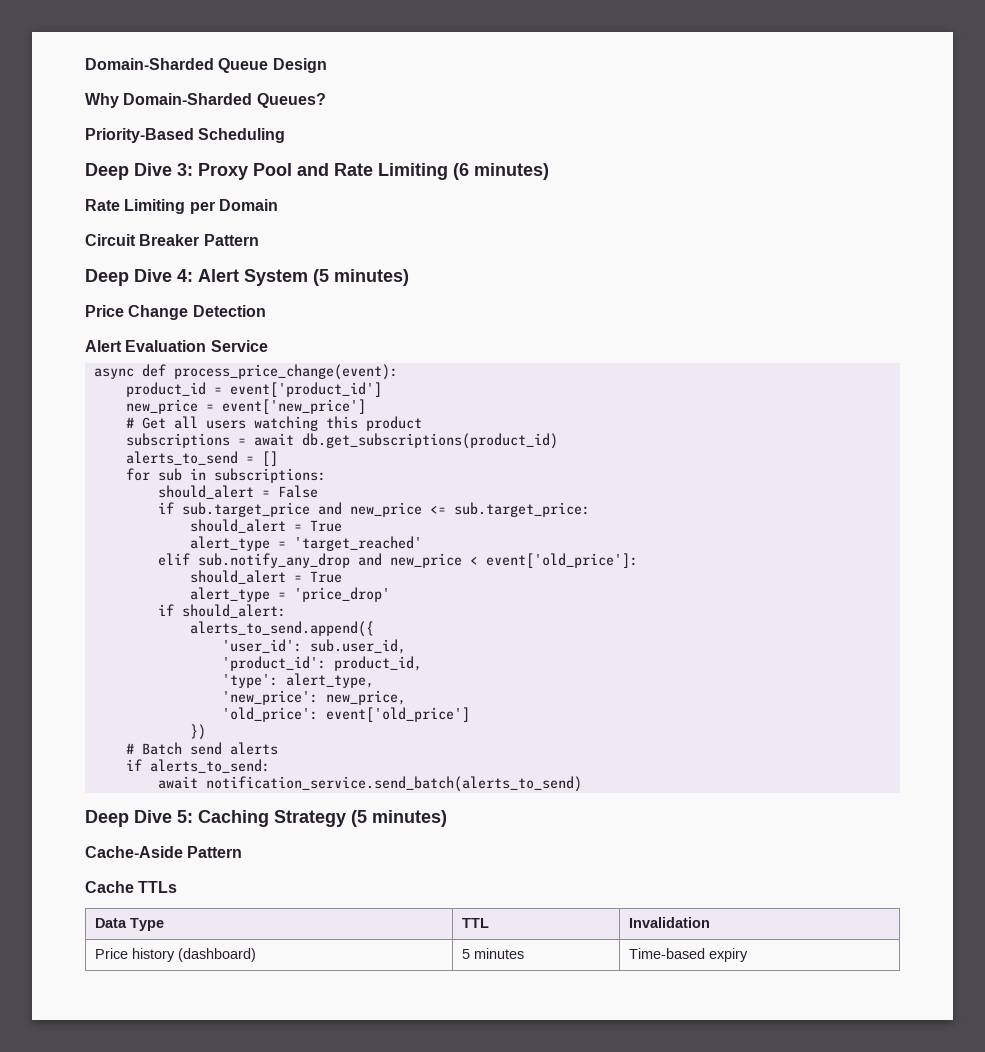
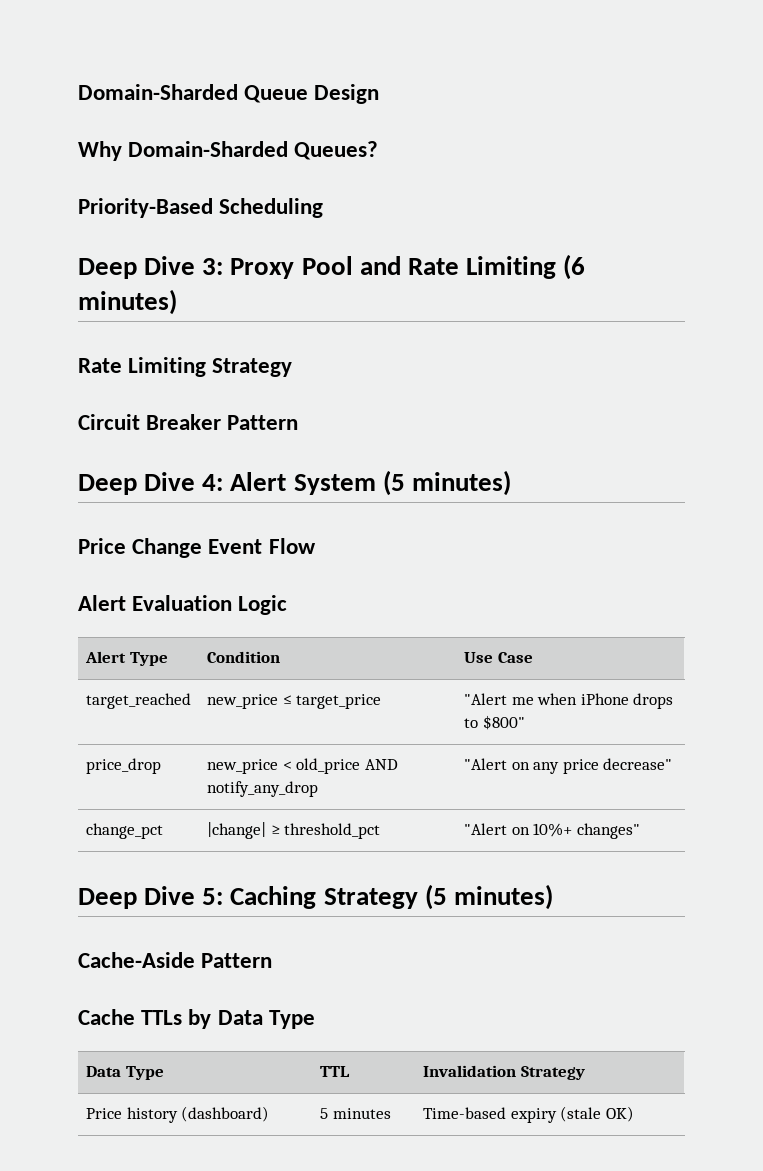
- Rate Limiting per Domain
+ Rate Limiting Strategy
- Price Change Detection
+ Price Change Event Flow
- Alert Evaluation Service
- async def process_price_change(event):
- product_id = event['product_id']
- new_price = event['new_price']
- # Get all users watching this product
- subscriptions = await db.get_subscriptions(product_id)
- alerts_to_send = []
- for sub in subscriptions:
- should_alert = False
- if sub.target_price and new_price <= sub.target_price:
- should_alert = True
- alert_type = 'target_reached'
- elif sub.notify_any_drop and new_price < event['old_price']:
- should_alert = True
- alert_type = 'price_drop'
- if should_alert:
- alerts_to_send.append({
- 'user_id': sub.user_id,
- 'product_id': product_id,
- 'type': alert_type,
- 'new_price': new_price,
- 'old_price': event['old_price']
- })
- # Batch send alerts
- if alerts_to_send:
- await notification_service.send_batch(alerts_to_send)
+ Alert Evaluation Logic
+ Alert Type | Condition | Use Case
+ target_reached | new_price ≤ target_price | "Alert me when iPhone drops to $800"
+ price_drop | new_price < old_price AND notify_any_drop | "Alert on any price decrease"
+ change_pct | |change| ≥ threshold_pct | "Alert on 10%+ changes"
- Cache TTLs
+ Cache TTLs by Data Type
- Data Type | TTL | Invalidation
+ Data Type | TTL | Invalidation Strategy
- Price history (dashboard) | 5 minutes | Time-based expiry
+ Price history (dashboard) | 5 minutes | Time-based expiry (stale OK)

